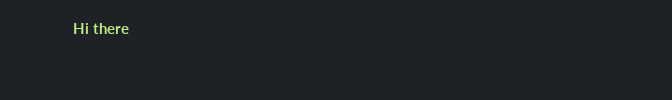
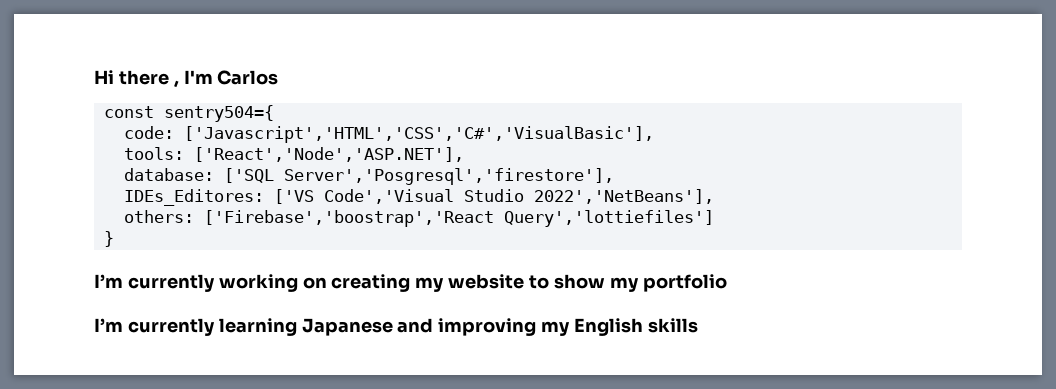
- Hi there
+ Hi there , I'm Carlos
+ const sentry504={
+ code: ['Javascript','HTML','CSS','C#','VisualBasic'],
+ tools: ['React','Node','ASP.NET'],
+ database: ['SQL Server','Posgresql','firestore'],
+ IDEs_Editores: ['VS Code','Visual Studio 2022','NetBeans'],
+ others: ['Firebase','boostrap','React Query','lottiefiles']
+ }
+ I’m currently working on creating my website to show my portfolio
+ I’m currently learning Japanese and improving my English skills

